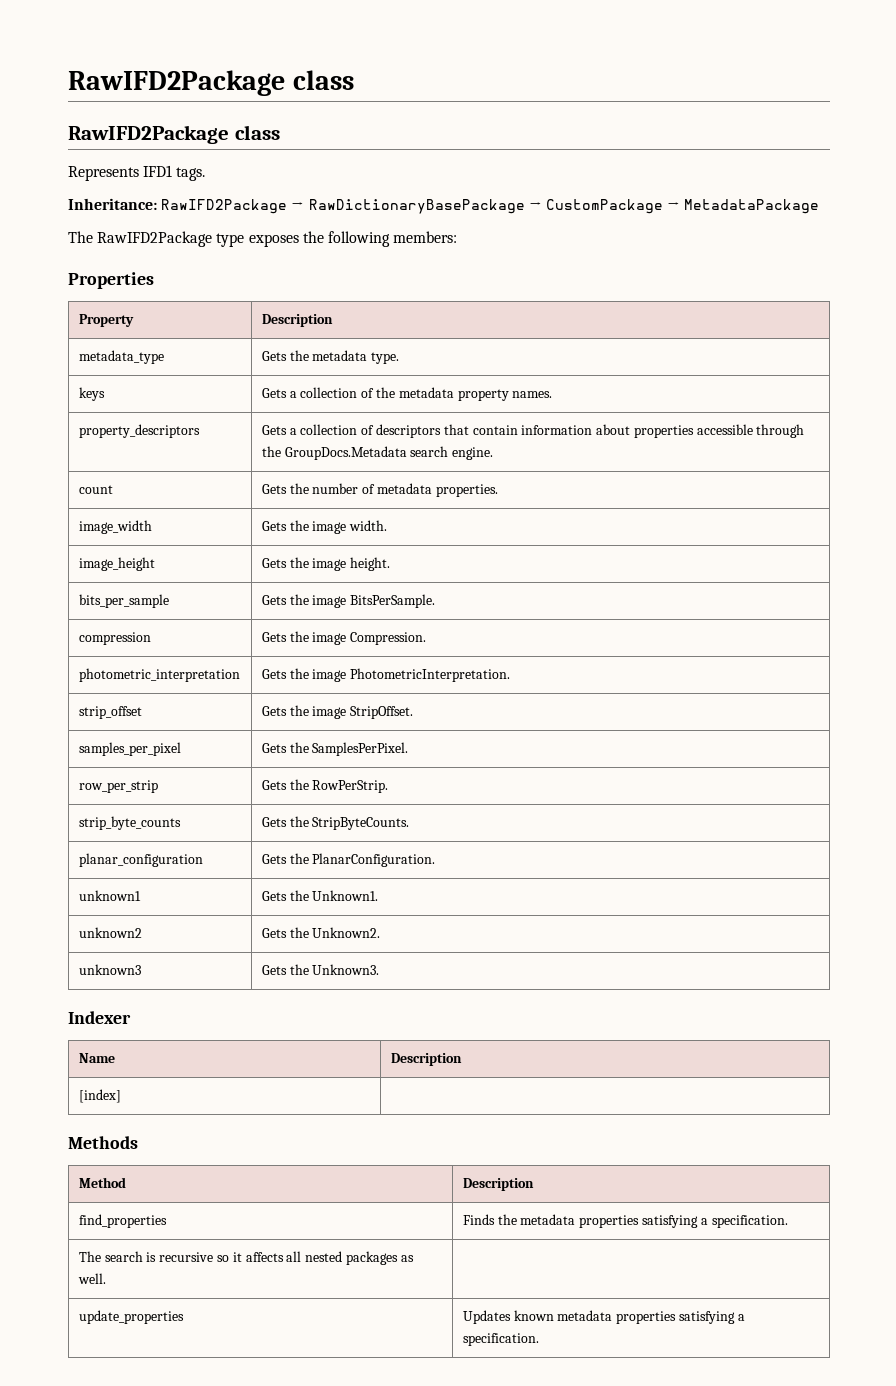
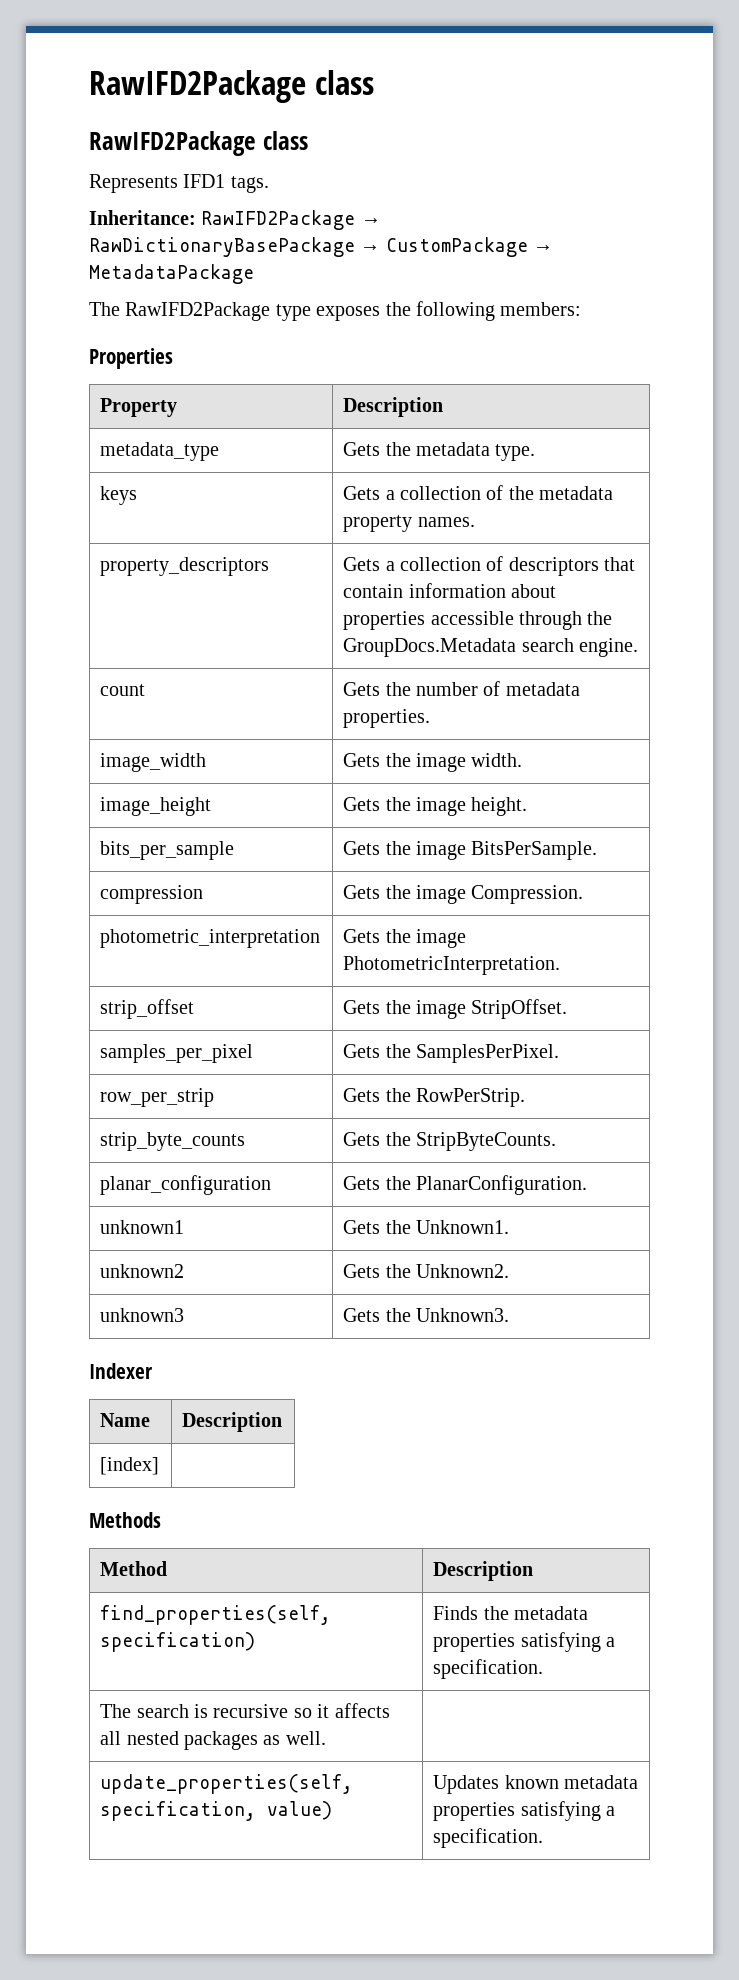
- find_properties | Finds the metadata properties satisfying a specification.
+ find_properties(self, specification) | Finds the metadata properties satisfying a specification.
- update_properties | Updates known metadata properties satisfying a specification.
+ update_properties(self, specification, value) | Updates known metadata properties satisfying a specification.

